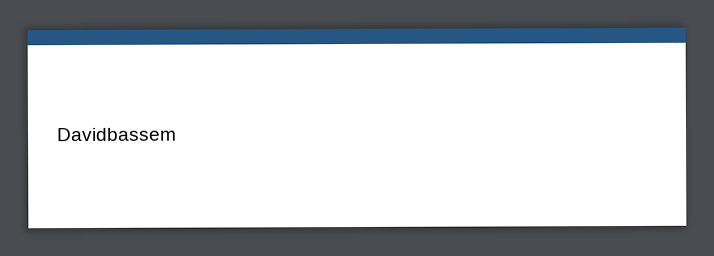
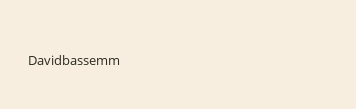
- Davidbassem
+ Davidbassemm

